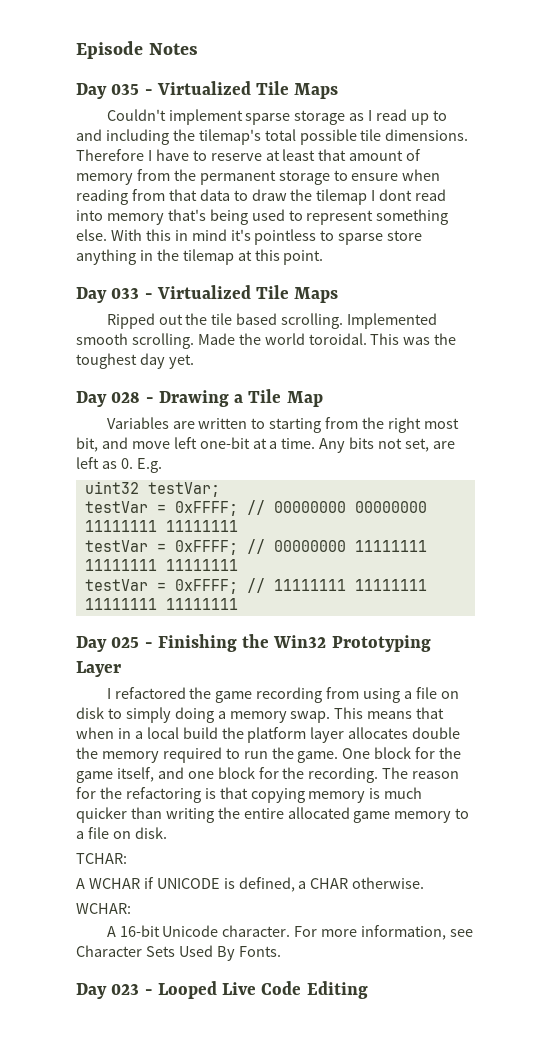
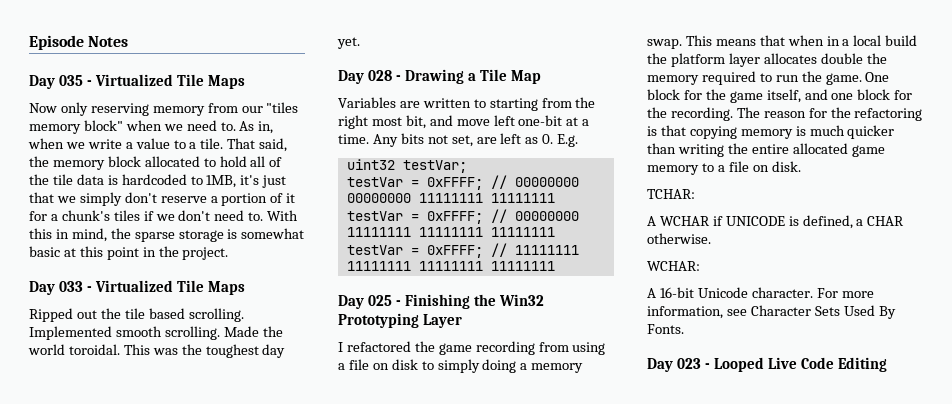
- Couldn't implement sparse storage as I read up to and including the tilemap's total possible tile dimensions. Therefore I have to reserve at least that amount of memory from the permanent storage to ensure when reading from that data to draw the tilemap I dont read into memory that's being used to represent something else. With this in mind it's pointless to sparse store anything in the tilemap at this point.
+ Now only reserving memory from our "tiles memory block" when we need to. As in, when we write a value to a tile. That said, the memory block allocated to hold all of the tile data is hardcoded to 1MB, it's just that we simply don't reserve a portion of it for a chunk's tiles if we don't need to. With this in mind, the sparse storage is somewhat basic at this point in the project.

